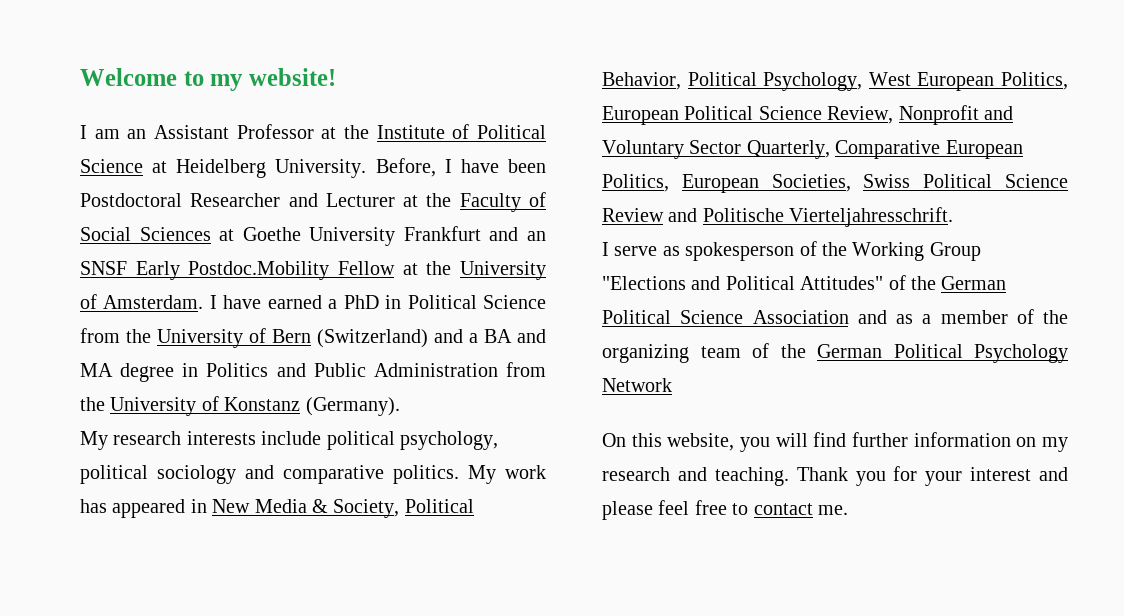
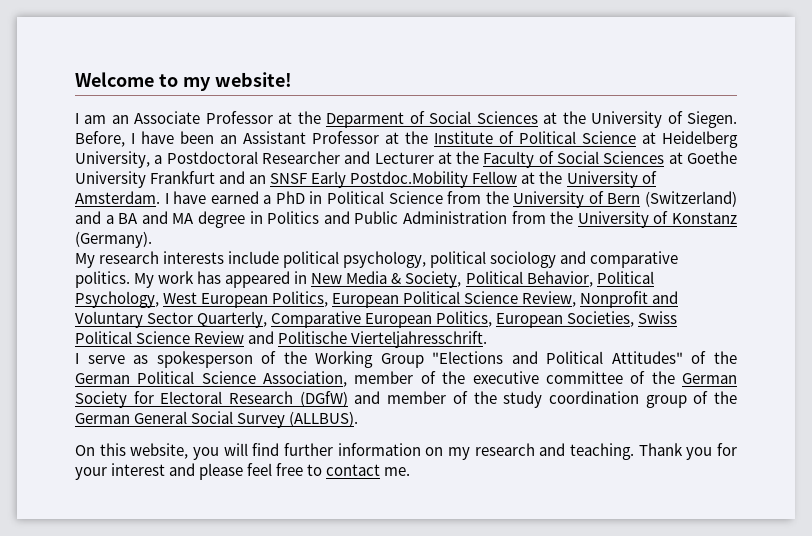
- I am an Assistant Professor at the Institute of Political Science at Heidelberg University. Before, I have been Postdoctoral Researcher and Lecturer at the Faculty of Social Sciences at Goethe University Frankfurt and an SNSF Early Postdoc.Mobility Fellow at the University of Amsterdam.
+ I am an Associate Professor at the Deparment of Social Sciences at the University of Siegen. Before, I have been an Assistant Professor at the Institute of Political Science at Heidelberg University, a Postdoctoral Researcher and Lecturer at the Faculty of Social Sciences at Goethe University Frankfurt and an SNSF Early Postdoc.Mobility Fellow at the University of Amsterdam.
- I serve as spokesperson of the Working Group "Elections and Political Attitudes" of the German Political Science Association and as a member of the organizing team of the German Political Psychology Network
+ I serve as spokesperson of the Working Group "Elections and Political Attitudes" of the German Political Science Association, member of the executive committee of the German Society for Electoral Research (DGfW) and member of the study coordination group of the German General Social Survey (ALLBUS).

